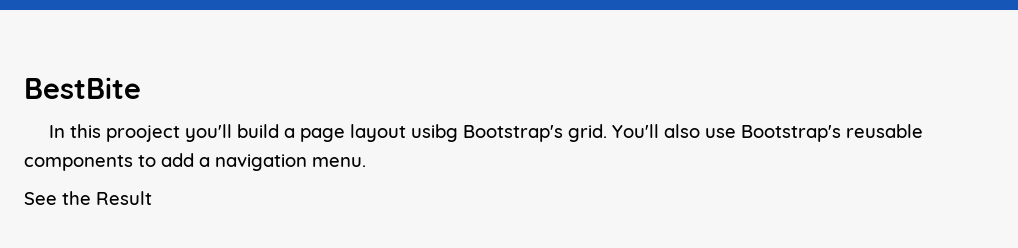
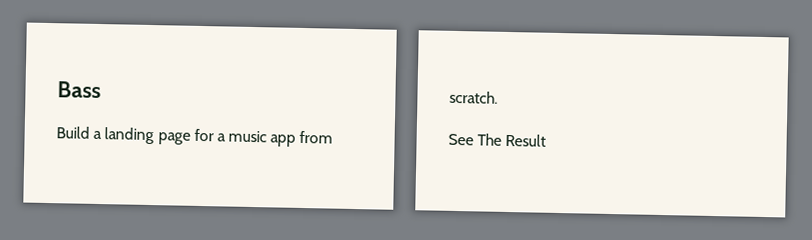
- BestBite
- In this prooject you'll build a page layout usibg Bootstrap's grid. You'll also use Bootstrap's reusable components to add a navigation menu.
+ Bass
+ Build a landing page for a music app from scratch.
- See the Result
+ See The Result

